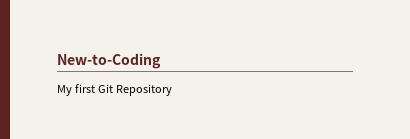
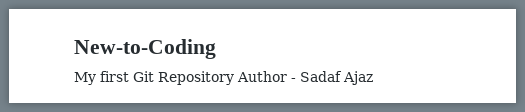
- My first Git Repository
+ My first Git Repository Author - Sadaf Ajaz

